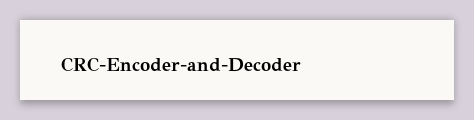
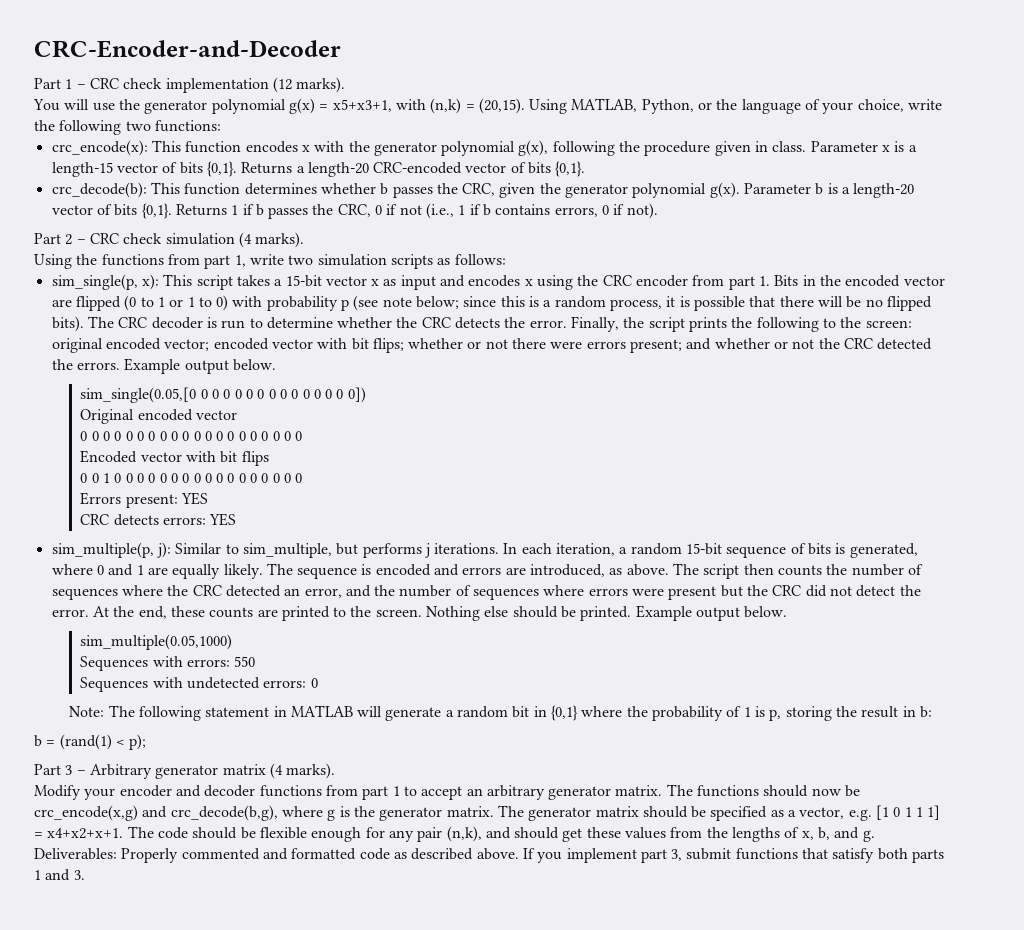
+ Part 1 – CRC check implementation (12 marks).
+ You will use the generator polynomial g(x) = x5+x3+1, with (n,k) = (20,15). Using MATLAB, Python, or the language of your choice, write the following two functions:
+ crc_encode(x): This function encodes x with the generator polynomial g(x), following the procedure given in class. Parameter x is a length-15 vector of bits {0,1}. Returns a length-20 CRC-encoded vector of bits {0,1}.
+ crc_decode(b): This function determines whether b passes the CRC, given the generator polynomial g(x). Parameter b is a length-20 vector of bits {0,1}. Returns 1 if b passes the CRC, 0 if not (i.e., 1 if b contains errors, 0 if not).
+ Part 2 – CRC check simulation (4 marks).
+ Using the functions from part 1, write two simulation scripts as follows:
+ sim_single(p, x): This script takes a 15-bit vector x as input and encodes x using the CRC encoder from part 1. Bits in the encoded vector are flipped (0 to 1 or 1 to 0) with probability p (see note below; since this is a random process, it is possible that there will be no flipped bits). The CRC decoder is run to determine whether the CRC detects the error. Finally, the script prints the following to the screen: original encoded vector; encoded vector with bit flips; whether or not there were errors present; and whether or not the CRC detected the errors. Example output below.
+ sim_single(0.05,[0 0 0 0 0 0 0 0 0 0 0 0 0 0 0])
+ Original encoded vector
+ 0 0 0 0 0 0 0 0 0 0 0 0 0 0 0 0 0 0 0 0
+ Encoded vector with bit flips
+ 0 0 1 0 0 0 0 0 0 0 0 0 0 0 0 0 0 0 0 0
+ Errors present: YES
+ CRC detects errors: YES
+ sim_multiple(p, j): Similar to sim_multiple, but performs j iterations. In each iteration, a random 15-bit sequence of bits is generated, where 0 and 1 are equally likely. The sequence is encoded and errors are introduced, as above. The script then counts the number of sequences where the CRC detected an error, and the number of sequences where errors were present but the CRC did not detect the error. At the end, these counts are printed to the screen. Nothing else should be printed. Example output below.
+ sim_multiple(0.05,1000)
+ Sequences with errors: 550
+ Sequences with undetected errors: 0
+ Note: The following statement in MATLAB will generate a random bit in {0,1} where the probability of 1 is p, storing the result in b:
+ b = (rand(1) < p);
+ Part 3 – Arbitrary generator matrix (4 marks).
+ Modify your encoder and decoder functions from part 1 to accept an arbitrary generator matrix. The functions should now be crc_encode(x,g) and crc_decode(b,g), where g is the generator matrix. The generator matrix should be specified as a vector, e.g. [1 0 1 1 1] = x4+x2+x+1. The code should be flexible enough for any pair (n,k), and should get these values from the lengths of x, b, and g. Deliverables: Properly commented and formatted code as described above. If you implement part 3, submit functions that satisfy both parts 1 and 3.

